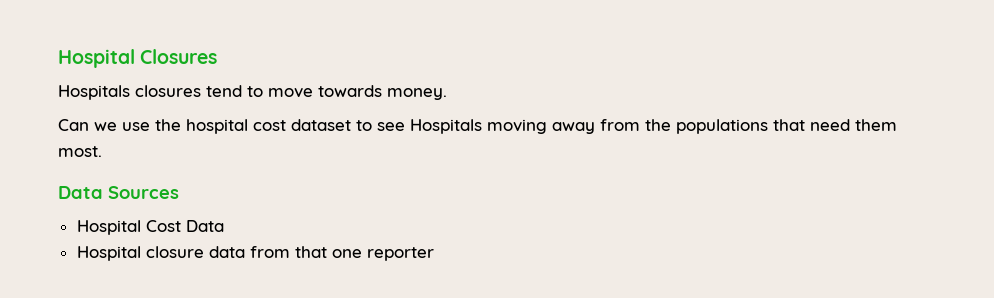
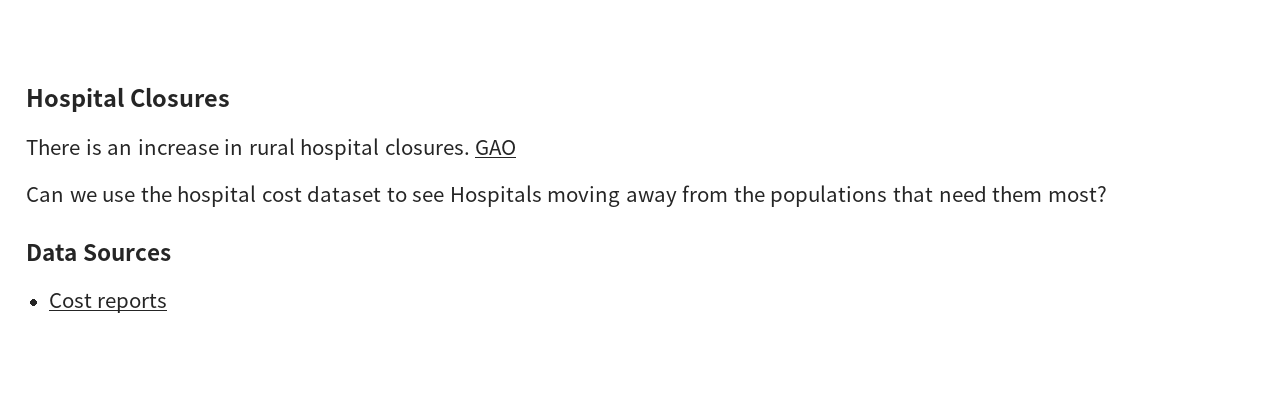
- Hospitals closures tend to move towards money.
+ There is an increase in rural hospital closures. GAO
- Can we use the hospital cost dataset to see Hospitals moving away from the populations that need them most.
+ Can we use the hospital cost dataset to see Hospitals moving away from the populations that need them most?
- Hospital Cost Data
- Hospital closure data from that one reporter
+ Cost reports

